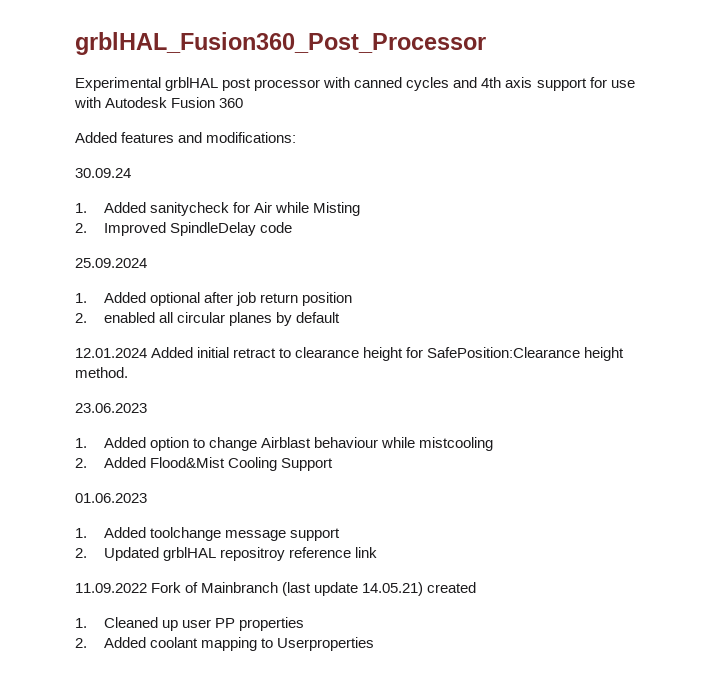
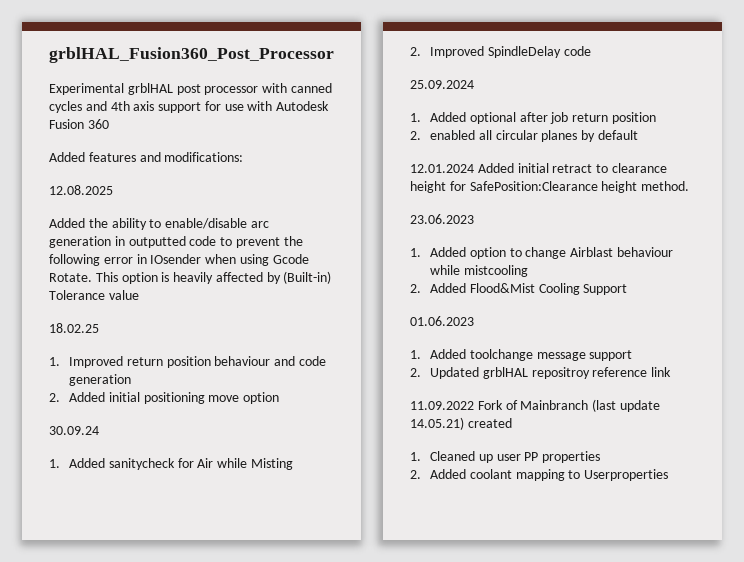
+ 12.08.2025
+ Added the ability to enable/disable arc generation in outputted code to prevent the following error in IOsender when using Gcode Rotate. This option is heavily affected by (Built-in) Tolerance value
+ 18.02.25
+ 1. Improved return position behaviour and code generation
+ 2. Added initial positioning move option

